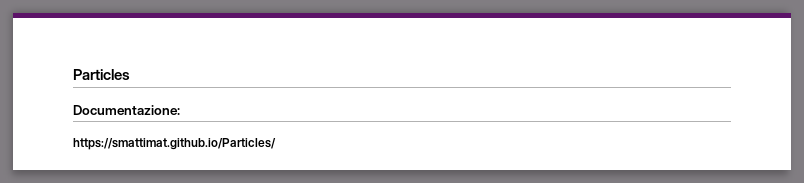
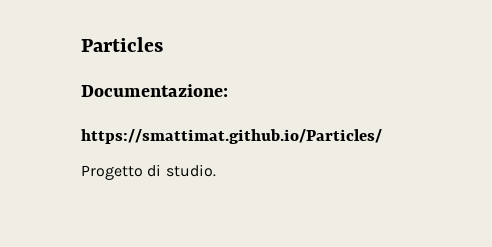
+ Progetto di studio.

